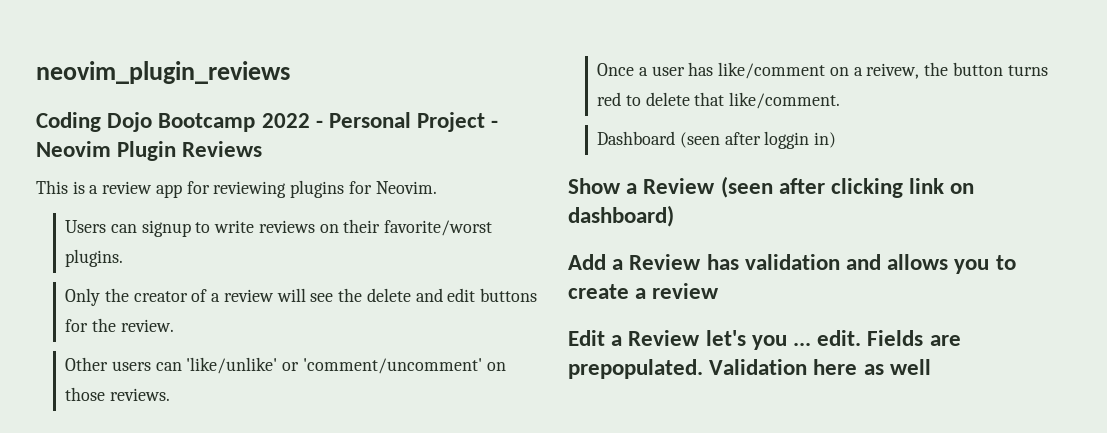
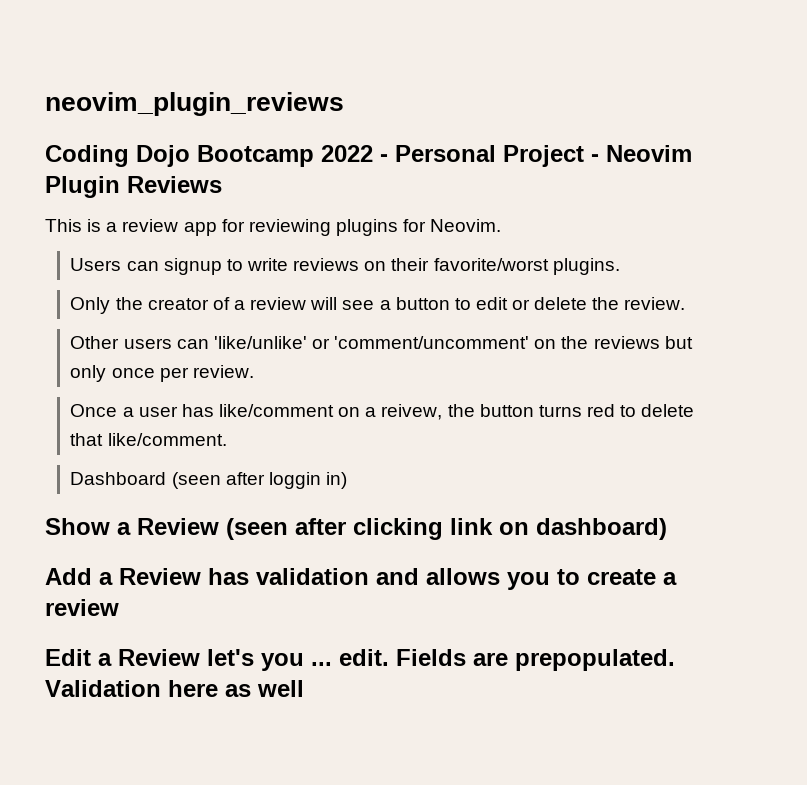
- Only the creator of a review will see the delete and edit buttons for the review.
+ Only the creator of a review will see a button to edit or delete the review.
- Other users can 'like/unlike' or 'comment/uncomment' on those reviews.
+ Other users can 'like/unlike' or 'comment/uncomment' on the reviews but only once per review.

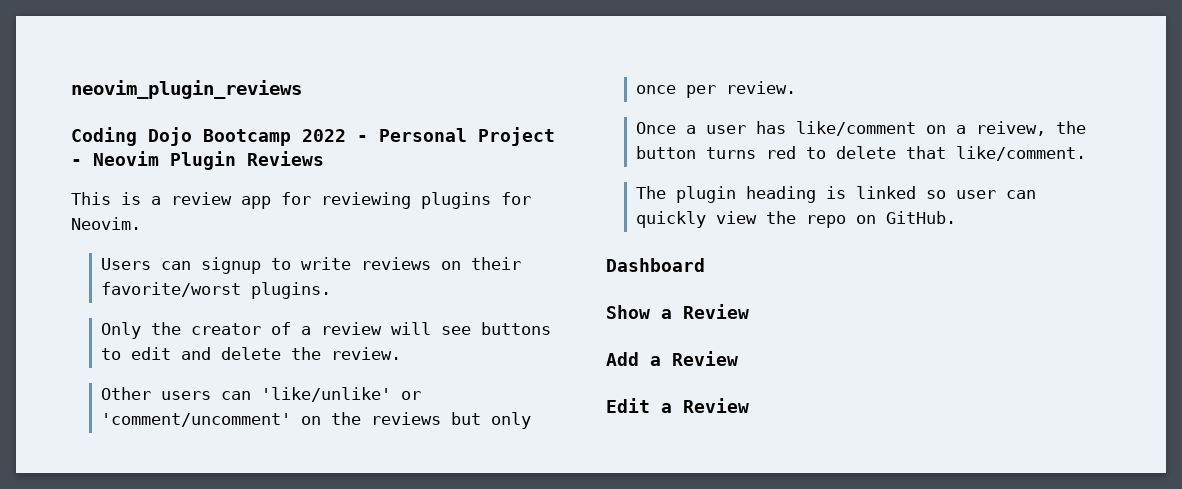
- Only the creator of a review will see a button to edit or delete the review.
+ Only the creator of a review will see buttons to edit and delete the review.
- Dashboard (seen after loggin in)
- Show a Review (seen after clicking link on dashboard)
- Add a Review has validation and allows you to create a review
- Edit a Review let's you ... edit. Fields are prepopulated. Validation here as well
+ The plugin heading is linked so user can quickly view the repo on GitHub.
+ Dashboard
+ Show a Review
+ Add a Review
+ Edit a Review

